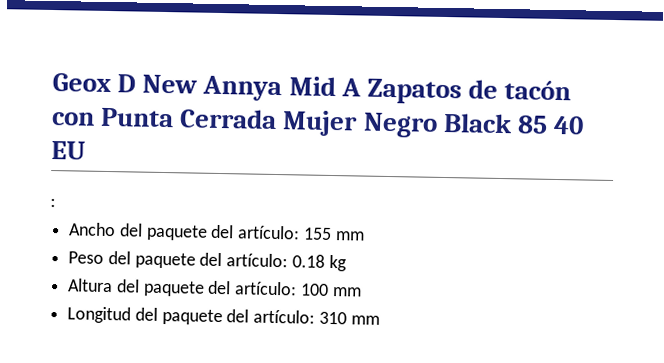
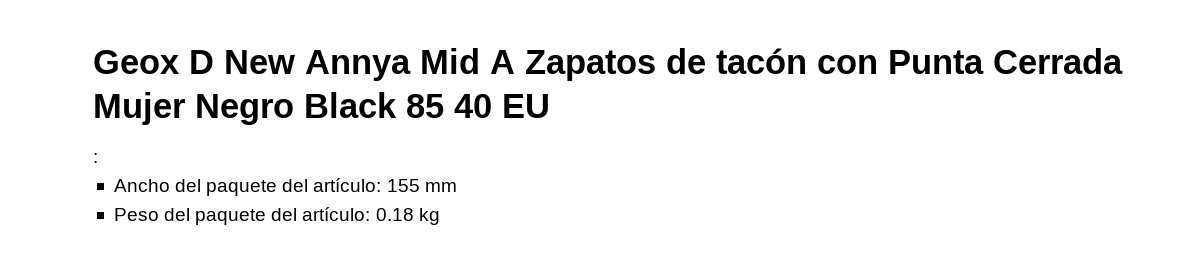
- Altura del paquete del artículo: 100 mm
- Longitud del paquete del artículo: 310 mm

